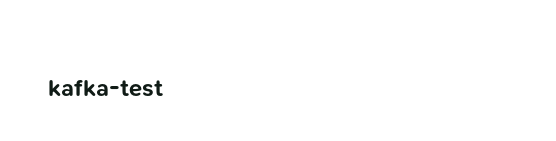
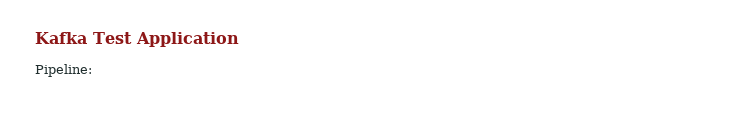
- kafka-test
+ Kafka Test Application
+ Pipeline:

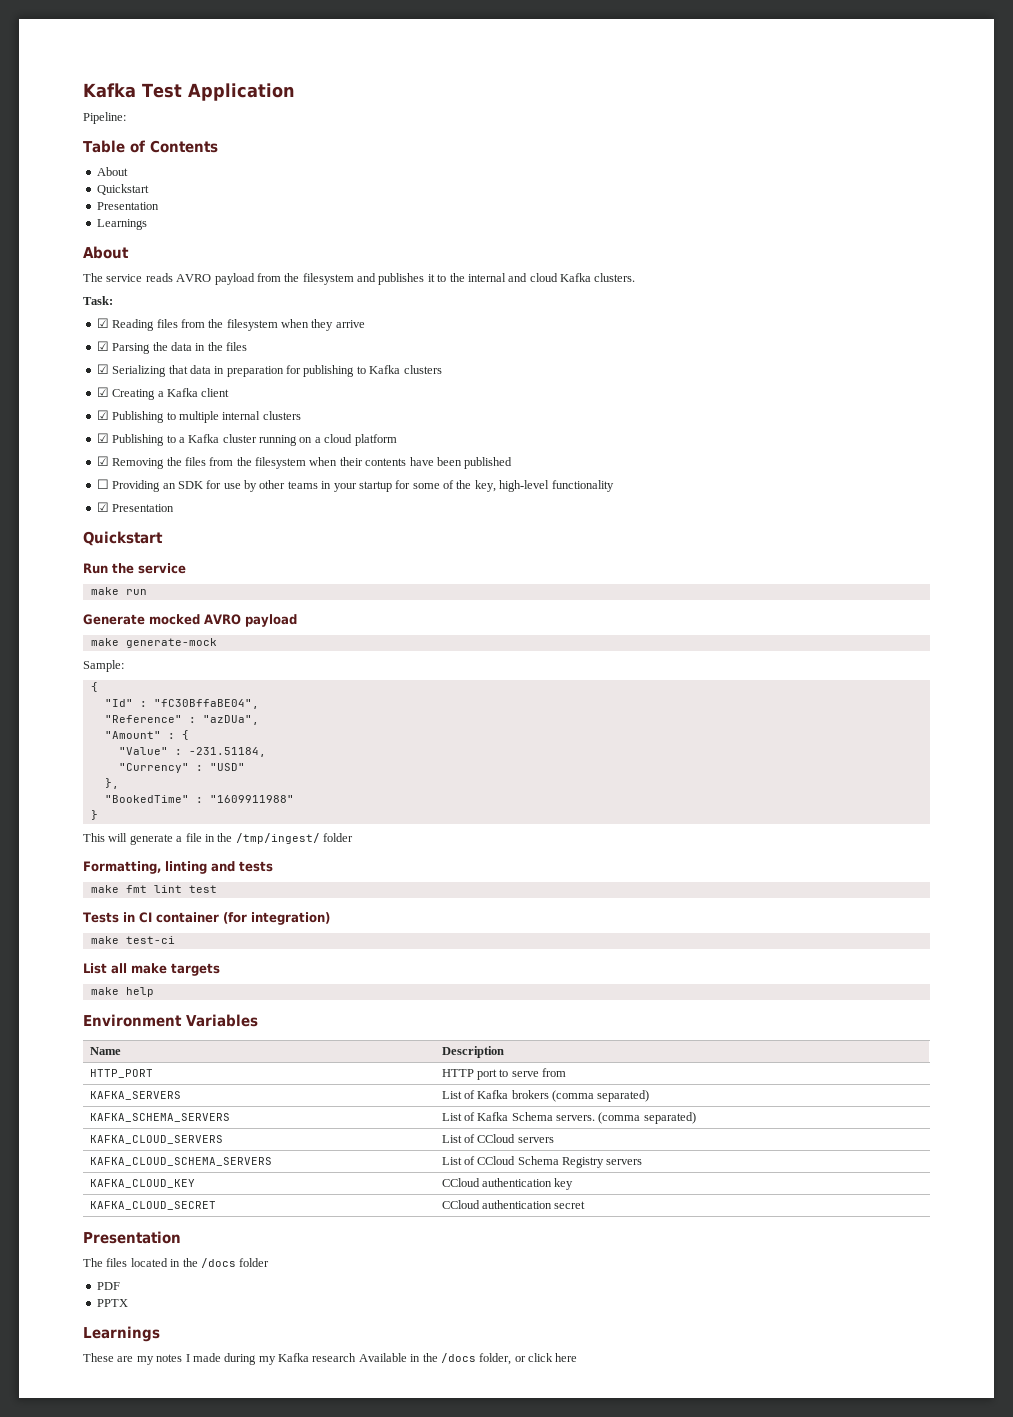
+ Table of Contents
+ About
+ Quickstart
+ Presentation
+ Learnings
+ About
+ The service reads AVRO payload from the filesystem and publishes it to the internal and cloud Kafka clusters.
+ Task:
+ ☑ Reading files from the filesystem when they arrive
+ ☑ Parsing the data in the files
+ ☑ Serializing that data in preparation for publishing to Kafka clusters
+ ☑ Creating a Kafka client
+ ☑ Publishing to multiple internal clusters
+ ☑ Publishing to a Kafka cluster running on a cloud platform
+ ☑ Removing the files from the filesystem when their contents have been published
+ ☐ Providing an SDK for use by other teams in your startup for some of the key, high-level functionality
+ ☑ Presentation
+ Quickstart
+ Run the service
+ make run
+ Generate mocked AVRO payload
+ make generate-mock
+ Sample:
+ {
+ "Id" : "fC30BffaBE04",
+ "Reference" : "azDUa",
+ "Amount" : {
+ "Value" : -231.51184,
+ "Currency" : "USD"
+ },
+ "BookedTime" : "1609911988"
+ }
+ This will generate a file in the /tmp/ingest/ folder
+ Formatting, linting and tests
+ make fmt lint test
+ Tests in CI container (for integration)
+ make test-ci
+ List all make targets
+ make help
+ Environment Variables
+ Name | Description
+ HTTP_PORT | HTTP port to serve from
+ KAFKA_SERVERS | List of Kafka brokers (comma separated)
+ KAFKA_SCHEMA_SERVERS | List of Kafka Schema servers. (comma separated)
+ KAFKA_CLOUD_SERVERS | List of CCloud servers
+ KAFKA_CLOUD_SCHEMA_SERVERS | List of CCloud Schema Registry servers
+ KAFKA_CLOUD_KEY | CCloud authentication key
+ KAFKA_CLOUD_SECRET | CCloud authentication secret
+ Presentation
+ The files located in the /docs folder
+ PDF
+ PPTX
+ Learnings
+ These are my notes I made during my Kafka research Available in the /docs folder, or click here

